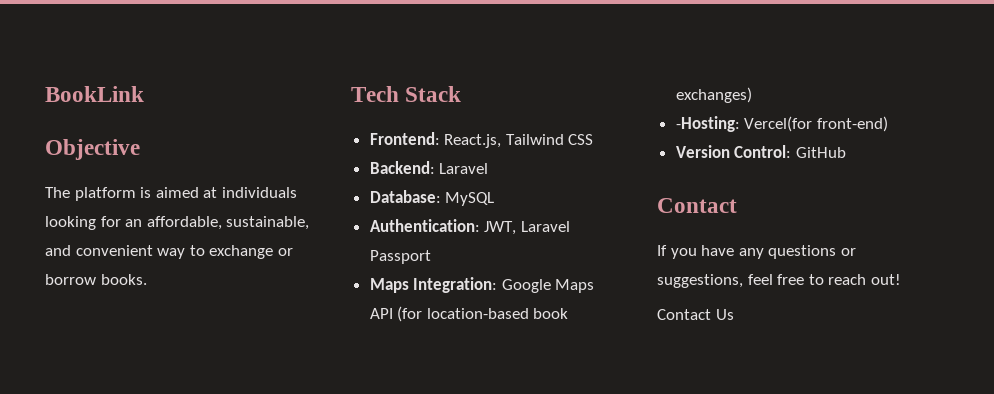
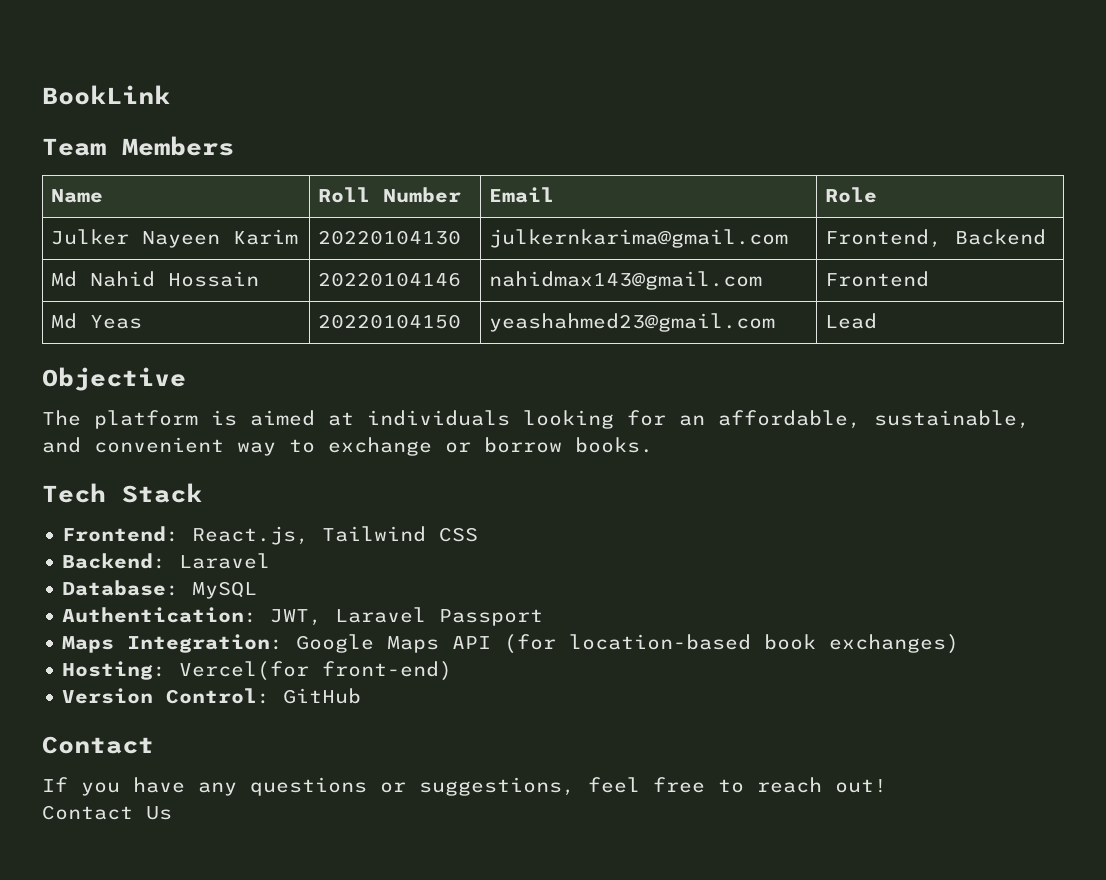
+ Team Members
+ Name | Roll Number | Email | Role
+ Julker Nayeen Karim | 20220104130 | julkernkarima@gmail.com | Frontend, Backend
+ Md Nahid Hossain | 20220104146 | nahidmax143@gmail.com | Frontend
+ Md Yeas | 20220104150 | yeashahmed23@gmail.com | Lead
- -Hosting: Vercel(for front-end)
+ Hosting: Vercel(for front-end)

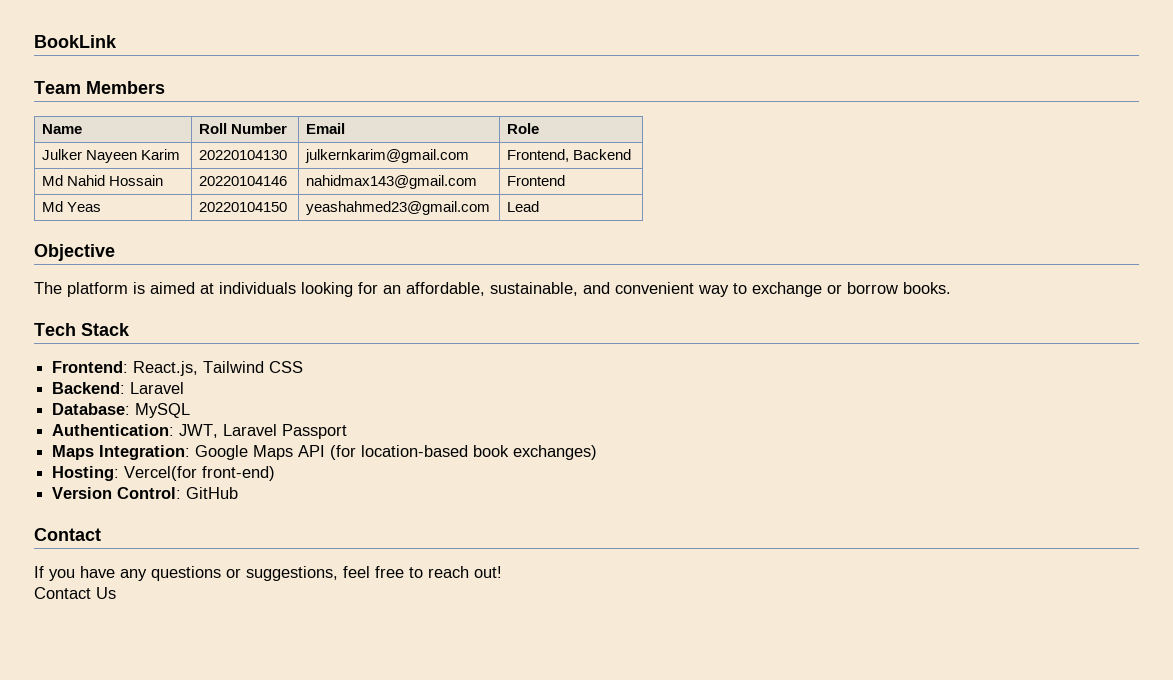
- Julker Nayeen Karim | 20220104130 | julkernkarima@gmail.com | Frontend, Backend
+ Julker Nayeen Karim | 20220104130 | julkernkarim@gmail.com | Frontend, Backend

